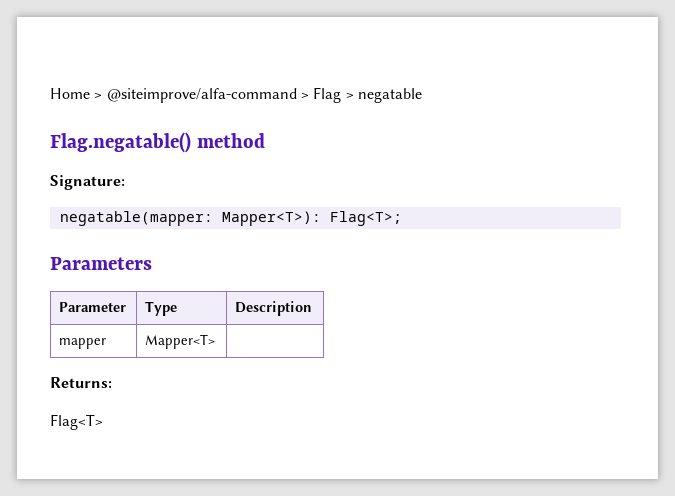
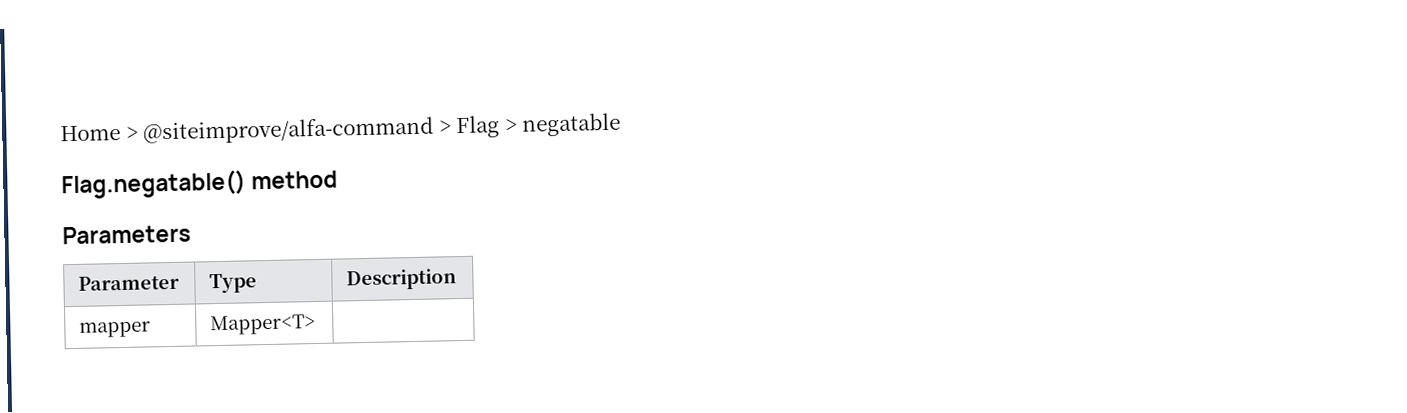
- Signature:
- negatable(mapper: Mapper<T>): Flag<T>;
- Returns:
- Flag<T>

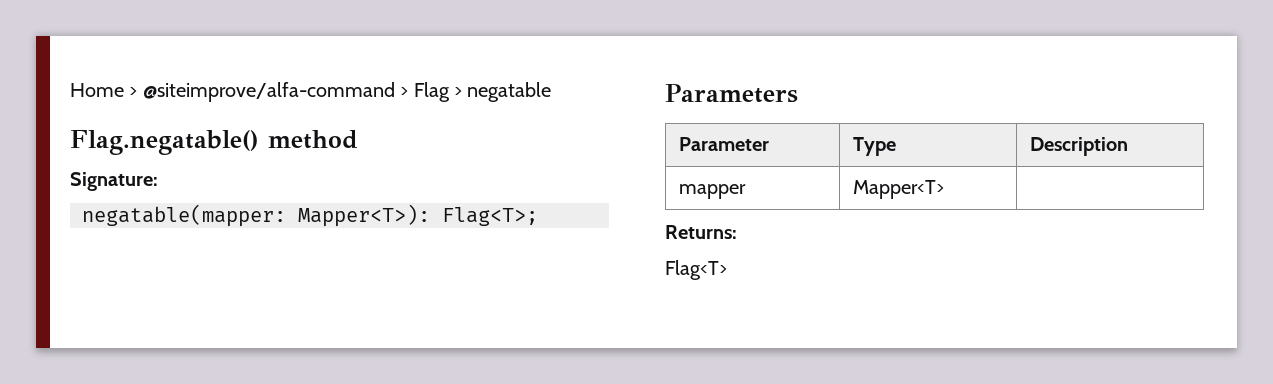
+ Signature:
+ negatable(mapper: Mapper<T>): Flag<T>;
+ Returns:
+ Flag<T>

